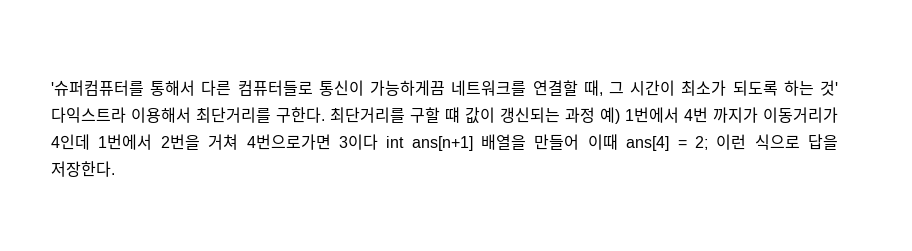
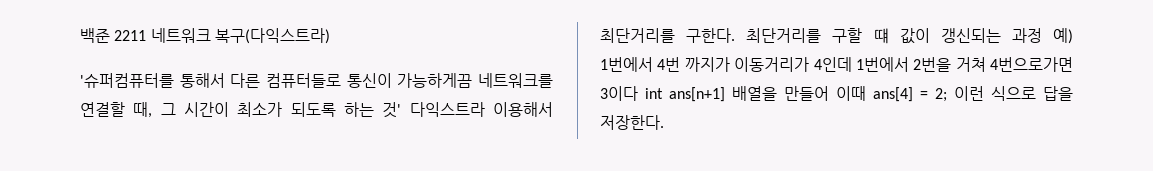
+ 백준 2211 네트워크 복구(다익스트라)

